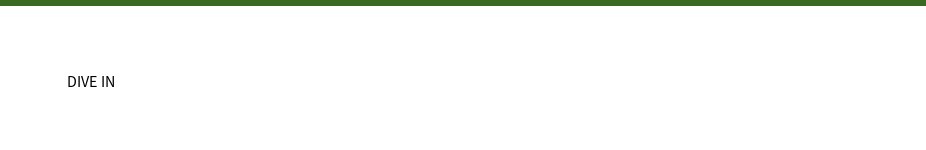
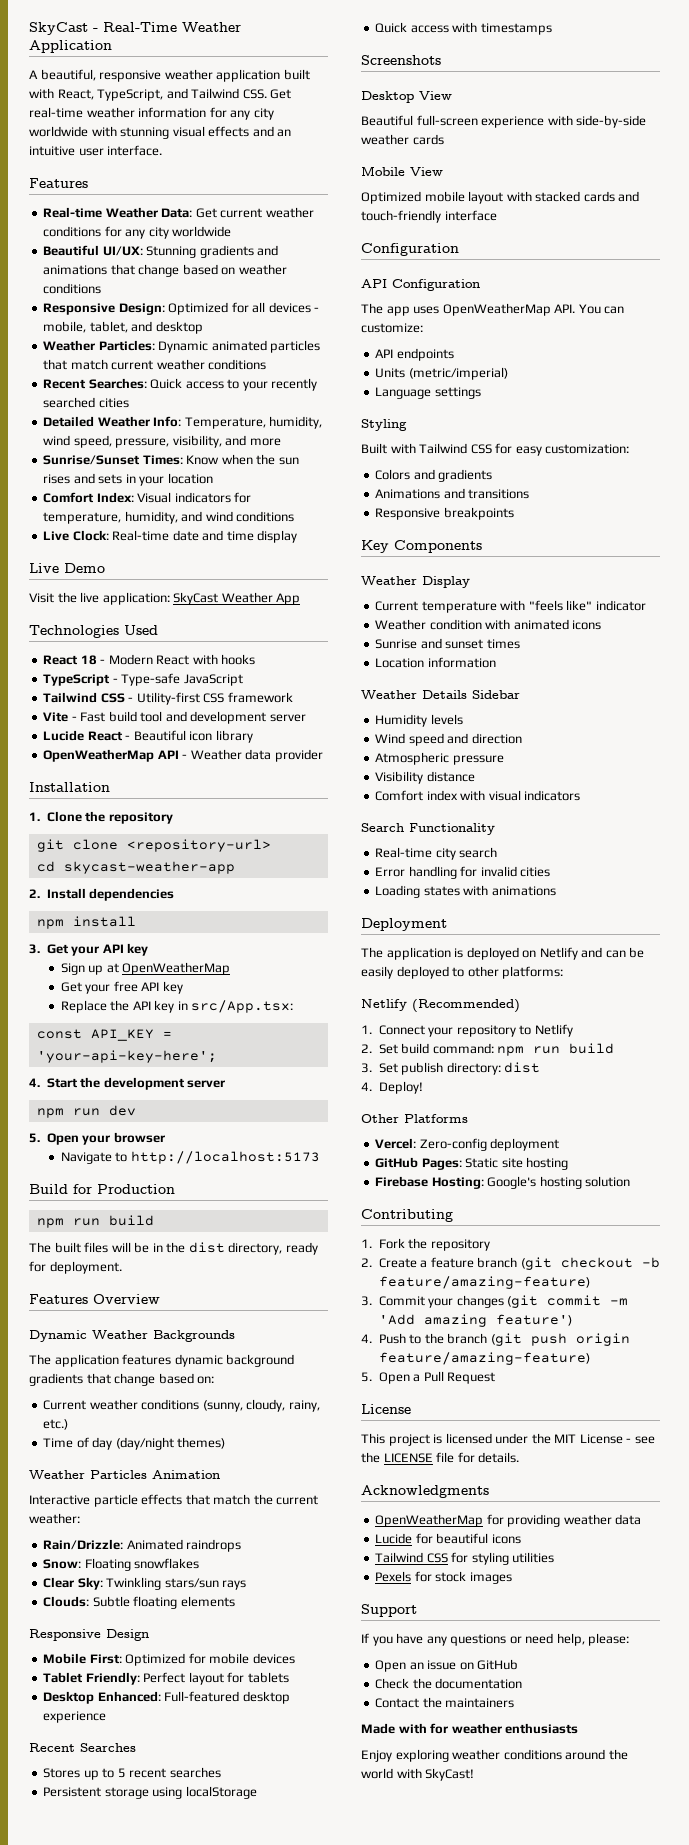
- DIVE IN
+ SkyCast - Real-Time Weather Application
+ A beautiful, responsive weather application built with React, TypeScript, and Tailwind CSS. Get real-time weather information for any city worldwide with stunning visual effects and an intuitive user interface.
+ Features
+ Real-time Weather Data: Get current weather conditions for any city worldwide
+ Beautiful UI/UX: Stunning gradients and animations that change based on weather conditions
+ Responsive Design: Optimized for all devices - mobile, tablet, and desktop
+ Weather Particles: Dynamic animated particles that match current weather conditions
+ Recent Searches: Quick access to your recently searched cities
+ Detailed Weather Info: Temperature, humidity, wind speed, pressure, visibility, and more
+ Sunrise/Sunset Times: Know when the sun rises and sets in your location
+ Comfort Index: Visual indicators for temperature, humidity, and wind conditions
+ Live Clock: Real-time date and time display
+ Live Demo
+ Visit the live application: SkyCast Weather App
+ Technologies Used
+ React 18 - Modern React with hooks
+ TypeScript - Type-safe JavaScript
+ Tailwind CSS - Utility-first CSS framework
+ Vite - Fast build tool and development server
+ Lucide React - Beautiful icon library
+ OpenWeatherMap API - Weather data provider
+ Installation
+ 1. Clone the repository
+ git clone <repository-url>
+ cd skycast-weather-app
+ 2. Install dependencies
+ npm install
+ 3. Get your API key
+ Sign up at OpenWeatherMap
+ Get your free API key
+ Replace the API key in src/App.tsx:
+ const API_KEY = 'your-api-key-here';
+ 4. Start the development server
+ npm run dev
+ 5. Open your browser
+ Navigate to http://localhost:5173
+ Build for Production
+ npm run build
+ The built files will be in the dist directory, ready for deployment.
+ Features Overview
+ Dynamic Weather Backgrounds
+ The application features dynamic background gradients that change based on:
+ Current weather conditions (sunny, cloudy, rainy, etc.)
+ Time of day (day/night themes)
+ Weather Particles Animation
+ Interactive particle effects that match the current weather:
+ Rain/Drizzle: Animated raindrops
+ Snow: Floating snowflakes
+ Clear Sky: Twinkling stars/sun rays
+ Clouds: Subtle floating elements
+ Responsive Design
+ Mobile First: Optimized for mobile devices
+ Tablet Friendly: Perfect layout for tablets
+ Desktop Enhanced: Full-featured desktop experience
+ Recent Searches
+ Stores up to 5 recent searches
+ Persistent storage using localStorage
+ Quick access with timestamps
+ Screenshots
+ Desktop View
+ Beautiful full-screen experience with side-by-side weather cards
+ Mobile View
+ Optimized mobile layout with stacked cards and touch-friendly interface
+ Configuration
+ API Configuration
+ The app uses OpenWeatherMap API. You can customize:
+ API endpoints
+ Units (metric/imperial)
+ Language settings
+ Styling
+ Built with Tailwind CSS for easy customization:
+ Colors and gradients
+ Animations and transitions
+ Responsive breakpoints
+ Key Components
+ Weather Display
+ Current temperature with "feels like" indicator
+ Weather condition with animated icons
+ Sunrise and sunset times
+ Location information
+ Weather Details Sidebar
+ Humidity levels
+ Wind speed and direction
+ Atmospheric pressure
+ Visibility distance
+ Comfort index with visual indicators
+ Search Functionality
+ Real-time city search
+ Error handling for invalid cities
+ Loading states with animations
+ Deployment
+ The application is deployed on Netlify and can be easily deployed to other platforms:
+ Netlify (Recommended)
+ 1. Connect your repository to Netlify
+ 2. Set build command: npm run build
+ 3. Set publish directory: dist
+ 4. Deploy!
+ Other Platforms
+ Vercel: Zero-config deployment
+ GitHub Pages: Static site hosting
+ Firebase Hosting: Google's hosting solution
+ Contributing
+ 1. Fork the repository
+ 2. Create a feature branch (git checkout -b feature/amazing-feature)
+ 3. Commit your changes (git commit -m 'Add amazing feature')
+ 4. Push to the branch (git push origin feature/amazing-feature)
+ 5. Open a Pull Request
+ License
+ This project is licensed under the MIT License - see the LICENSE file for details.
+ Acknowledgments
+ OpenWeatherMap for providing weather data
+ Lucide for beautiful icons
+ Tailwind CSS for styling utilities
+ Pexels for stock images
+ Support
+ If you have any questions or need help, please:
+ Open an issue on GitHub
+ Check the documentation
+ Contact the maintainers
+ Made with for weather enthusiasts
+ Enjoy exploring weather conditions around the world with SkyCast!

